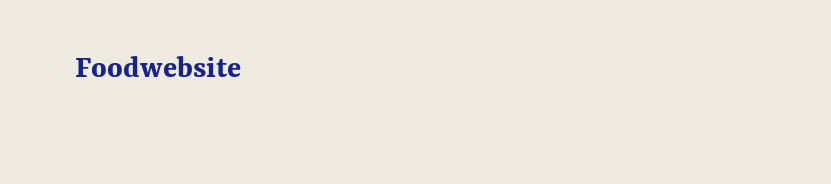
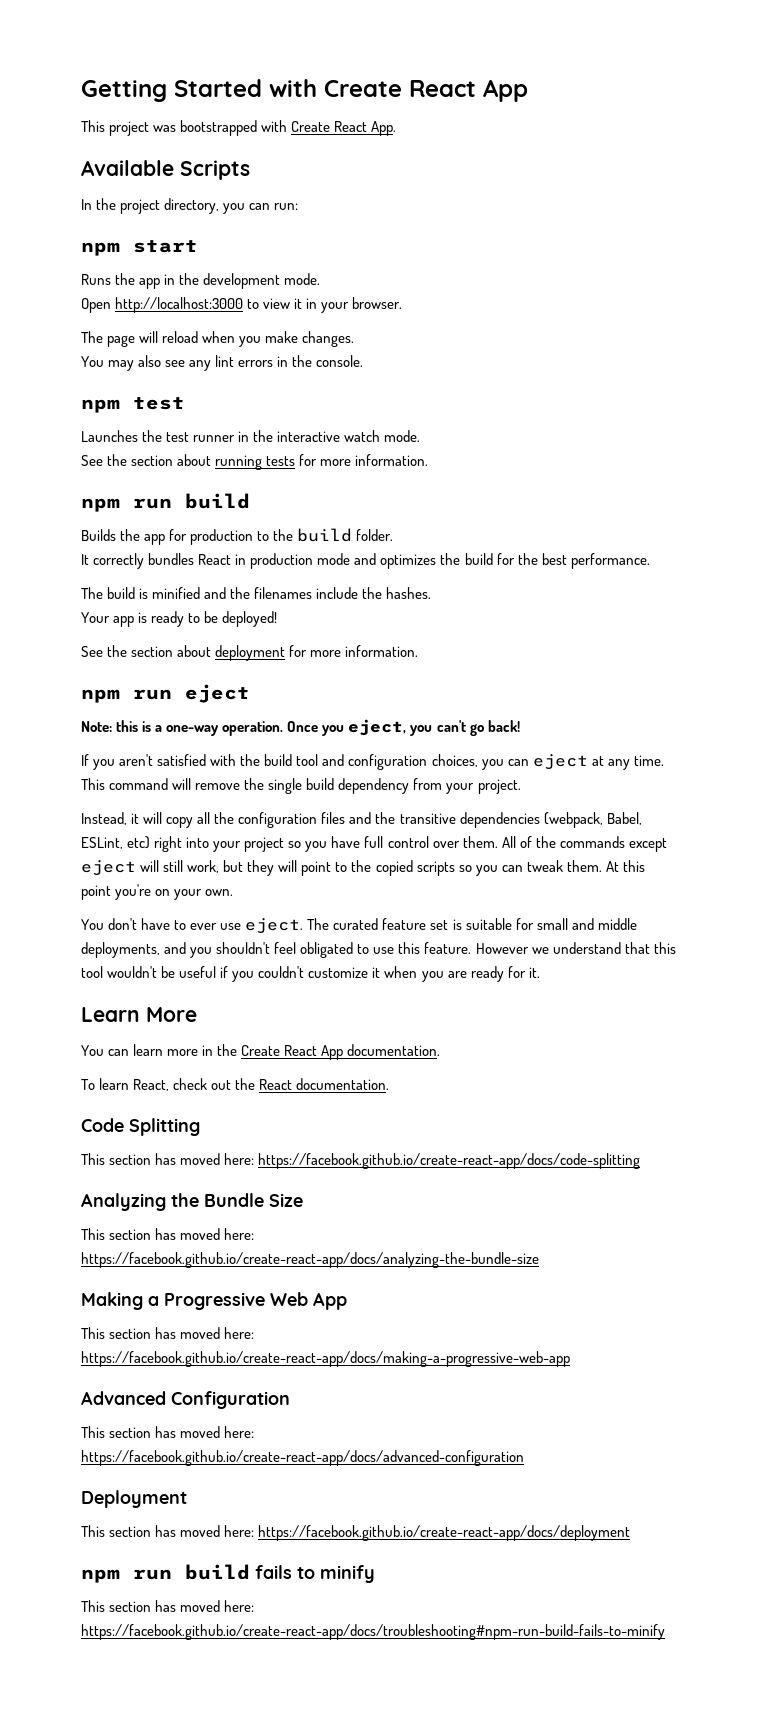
- Foodwebsite
+ Getting Started with Create React App
+ This project was bootstrapped with Create React App.
+ Available Scripts
+ In the project directory, you can run:
+ npm start
+ Runs the app in the development mode.
+ Open http://localhost:3000 to view it in your browser.
+ The page will reload when you make changes.
+ You may also see any lint errors in the console.
+ npm test
+ Launches the test runner in the interactive watch mode.
+ See the section about running tests for more information.
+ npm run build
+ Builds the app for production to the build folder.
+ It correctly bundles React in production mode and optimizes the build for the best performance.
+ The build is minified and the filenames include the hashes.
+ Your app is ready to be deployed!
+ See the section about deployment for more information.
+ npm run eject
+ Note: this is a one-way operation. Once you eject, you can't go back!
+ If you aren't satisfied with the build tool and configuration choices, you can eject at any time. This command will remove the single build dependency from your project.
+ Instead, it will copy all the configuration files and the transitive dependencies (webpack, Babel, ESLint, etc) right into your project so you have full control over them. All of the commands except eject will still work, but they will point to the copied scripts so you can tweak them. At this point you're on your own.
+ You don't have to ever use eject. The curated feature set is suitable for small and middle deployments, and you shouldn't feel obligated to use this feature. However we understand that this tool wouldn't be useful if you couldn't customize it when you are ready for it.
+ Learn More
+ You can learn more in the Create React App documentation.
+ To learn React, check out the React documentation.
+ Code Splitting
+ This section has moved here: https://facebook.github.io/create-react-app/docs/code-splitting
+ Analyzing the Bundle Size
+ This section has moved here: https://facebook.github.io/create-react-app/docs/analyzing-the-bundle-size
+ Making a Progressive Web App
+ This section has moved here: https://facebook.github.io/create-react-app/docs/making-a-progressive-web-app
+ Advanced Configuration
+ This section has moved here: https://facebook.github.io/create-react-app/docs/advanced-configuration
+ Deployment
+ This section has moved here: https://facebook.github.io/create-react-app/docs/deployment
+ npm run build fails to minify
+ This section has moved here: https://facebook.github.io/create-react-app/docs/troubleshooting#npm-run-build-fails-to-minify

